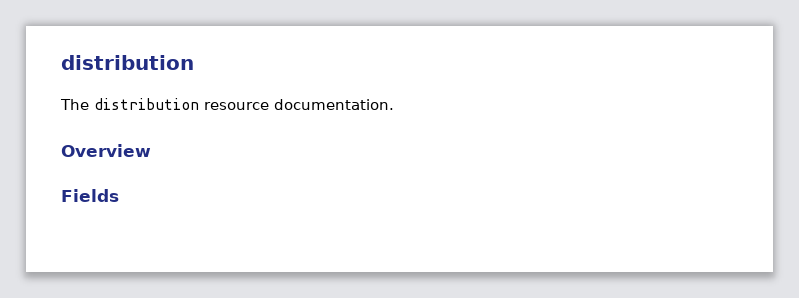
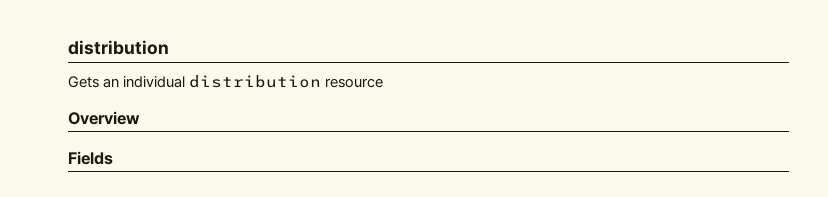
- The distribution resource documentation.
+ Gets an individual distribution resource

